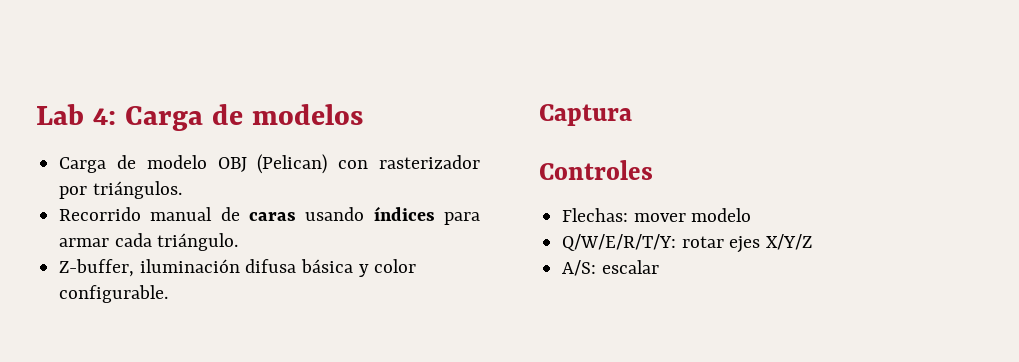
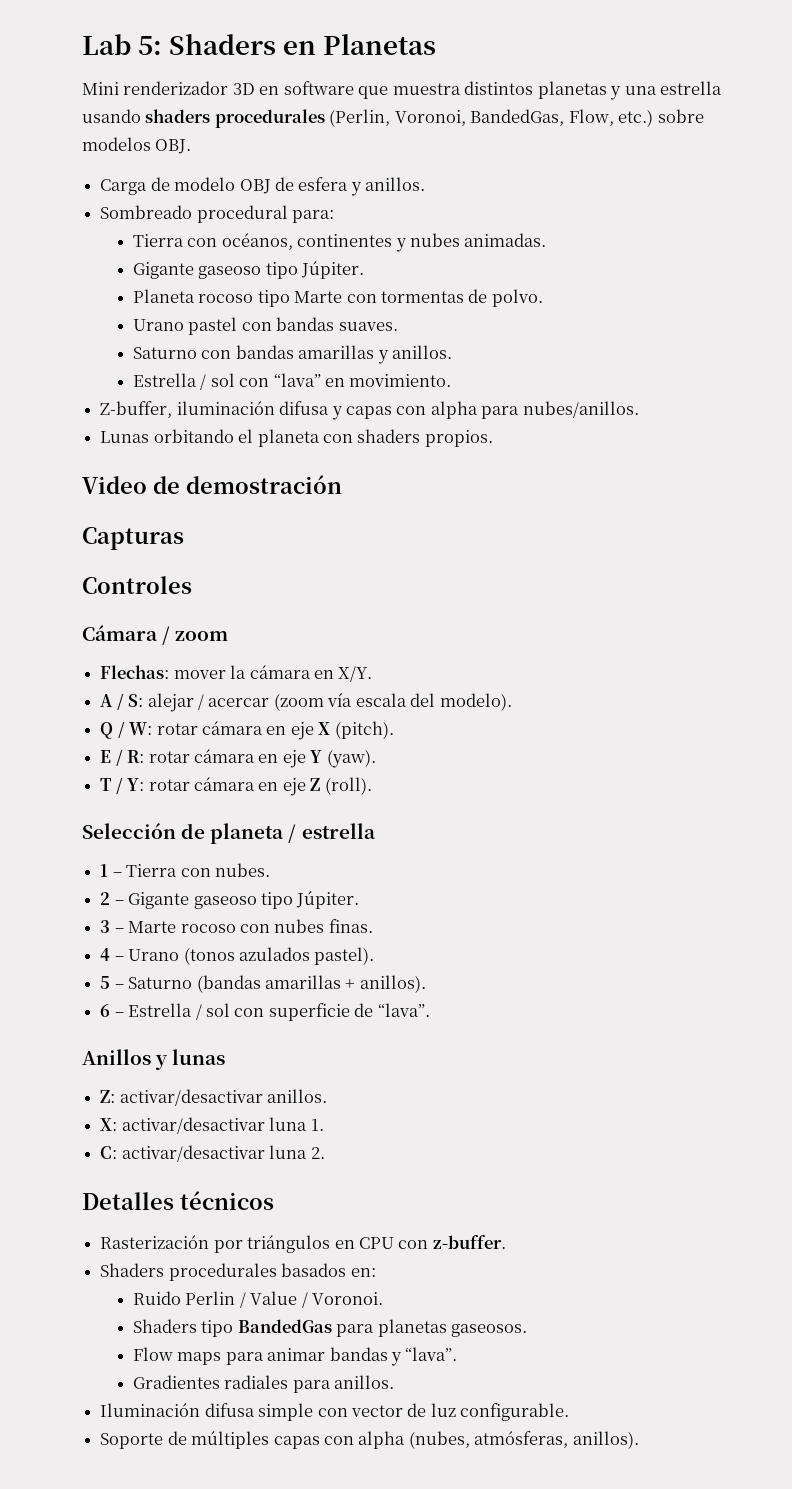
- Lab 4: Carga de modelos
+ Lab 5: Shaders en Planetas
+ Mini renderizador 3D en software que muestra distintos planetas y una estrella usando shaders procedurales (Perlin, Voronoi, BandedGas, Flow, etc.) sobre modelos OBJ.
- Carga de modelo OBJ (Pelican) con rasterizador por triángulos.
- Recorrido manual de caras usando índices para armar cada triángulo.
- Z-buffer, iluminación difusa básica y color configurable.
- Captura
+ Carga de modelo OBJ de esfera y anillos.
+ Sombreado procedural para:
+ Tierra con océanos, continentes y nubes animadas.
+ Gigante gaseoso tipo Júpiter.
+ Planeta rocoso tipo Marte con tormentas de polvo.
+ Urano pastel con bandas suaves.
+ Saturno con bandas amarillas y anillos.
+ Estrella / sol con “lava” en movimiento.
+ Z-buffer, iluminación difusa y capas con alpha para nubes/anillos.
+ Lunas orbitando el planeta con shaders propios.
+ Video de demostración
+ Capturas
  Controles
- Flechas: mover modelo
- Q/W/E/R/T/Y: rotar ejes X/Y/Z
- A/S: escalar
+ Cámara / zoom
+ Flechas: mover la cámara en X/Y.
+ A / S: alejar / acercar (zoom vía escala del modelo).
+ Q / W: rotar cámara en eje X (pitch).
+ E / R: rotar cámara en eje Y (yaw).
+ T / Y: rotar cámara en eje Z (roll).
+ Selección de planeta / estrella
+ 1 – Tierra con nubes.
+ 2 – Gigante gaseoso tipo Júpiter.
+ 3 – Marte rocoso con nubes finas.
+ 4 – Urano (tonos azulados pastel).
+ 5 – Saturno (bandas amarillas + anillos).
+ 6 – Estrella / sol con superficie de “lava”.
+ Anillos y lunas
+ Z: activar/desactivar anillos.
+ X: activar/desactivar luna 1.
+ C: activar/desactivar luna 2.
+ Detalles técnicos
+ Rasterización por triángulos en CPU con z-buffer.
+ Shaders procedurales basados en:
+ Ruido Perlin / Value / Voronoi.
+ Shaders tipo BandedGas para planetas gaseosos.
+ Flow maps para animar bandas y “lava”.
+ Gradientes radiales para anillos.
+ Iluminación difusa simple con vector de luz configurable.
+ Soporte de múltiples capas con alpha (nubes, atmósferas, anillos).

